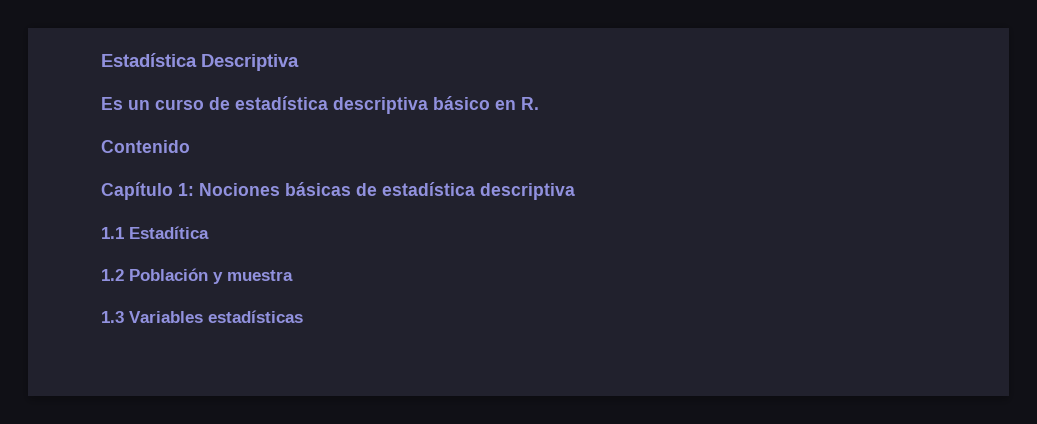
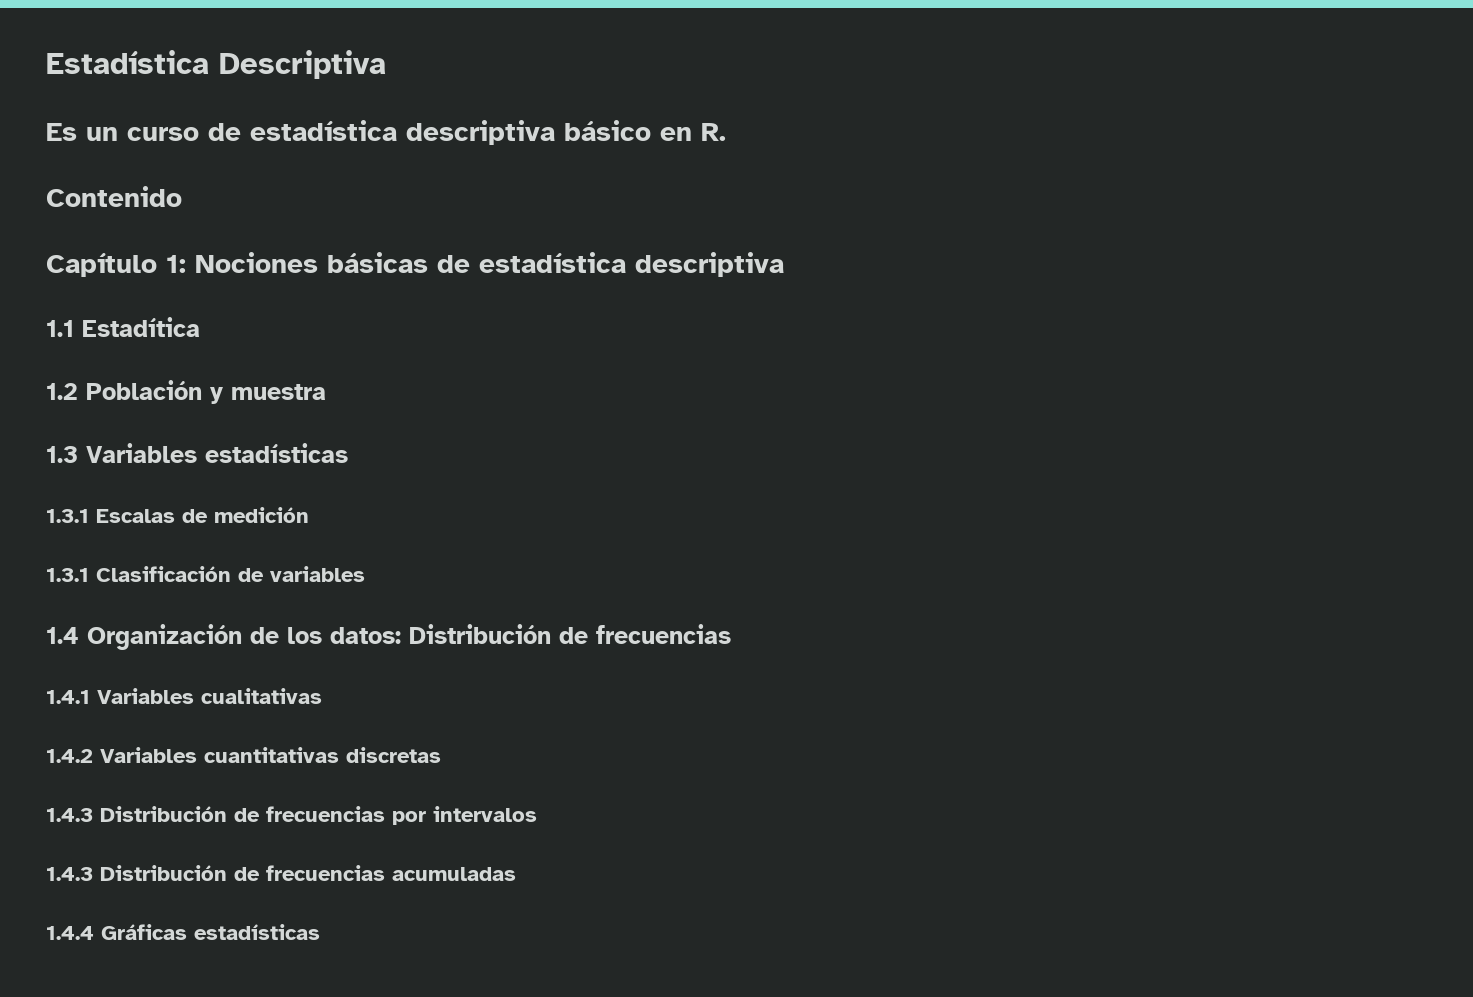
+ 1.3.1 Escalas de medición
+ 1.3.1 Clasificación de variables
+ 1.4 Organización de los datos: Distribución de frecuencias
+ 1.4.1 Variables cualitativas
+ 1.4.2 Variables cuantitativas discretas
+ 1.4.3 Distribución de frecuencias por intervalos
+ 1.4.3 Distribución de frecuencias acumuladas
+ 1.4.4 Gráficas estadísticas

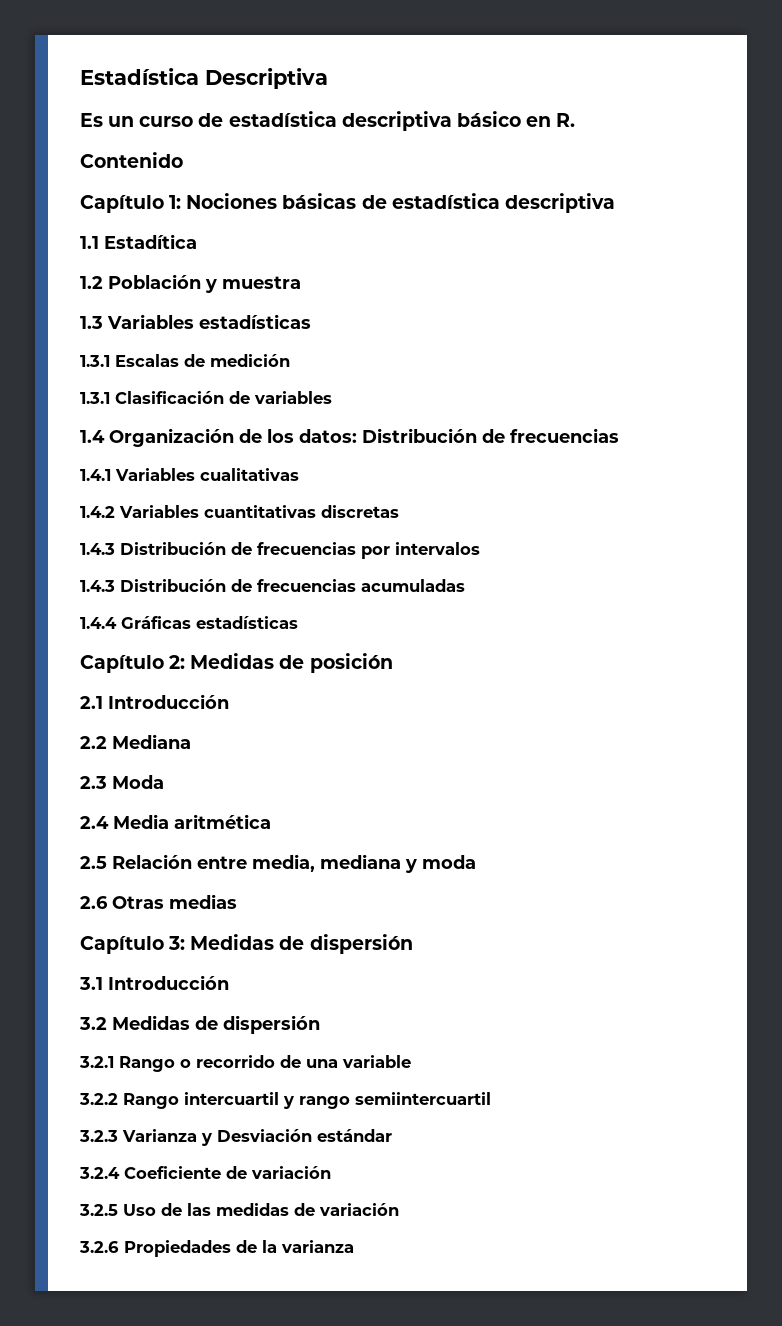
+ Capítulo 2: Medidas de posición
+ 2.1 Introducción
+ 2.2 Mediana
+ 2.3 Moda
+ 2.4 Media aritmética
+ 2.5 Relación entre media, mediana y moda
+ 2.6 Otras medias
+ Capítulo 3: Medidas de dispersión
+ 3.1 Introducción
+ 3.2 Medidas de dispersión
+ 3.2.1 Rango o recorrido de una variable
+ 3.2.2 Rango intercuartil y rango semiintercuartil
+ 3.2.3 Varianza y Desviación estándar
+ 3.2.4 Coeficiente de variación
+ 3.2.5 Uso de las medidas de variación
+ 3.2.6 Propiedades de la varianza

